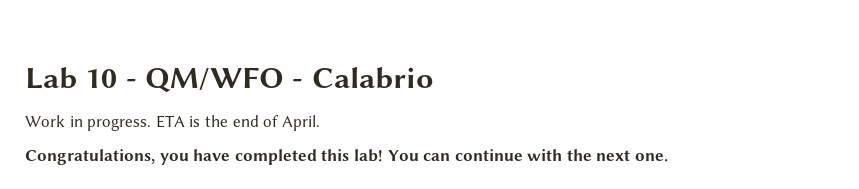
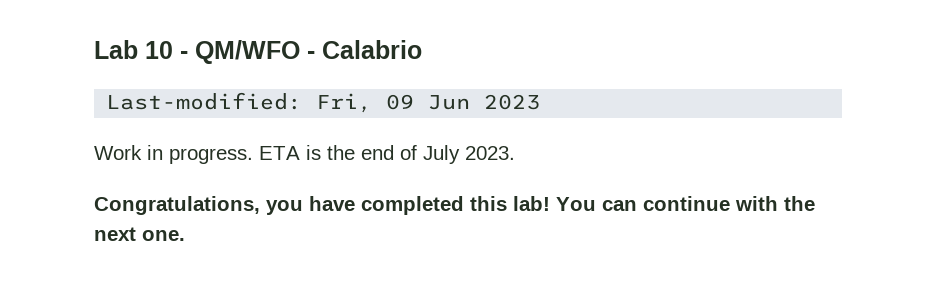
+ Last-modified: Fri, 09 Jun 2023
- ETA is the end of April.
+ ETA is the end of July 2023.

